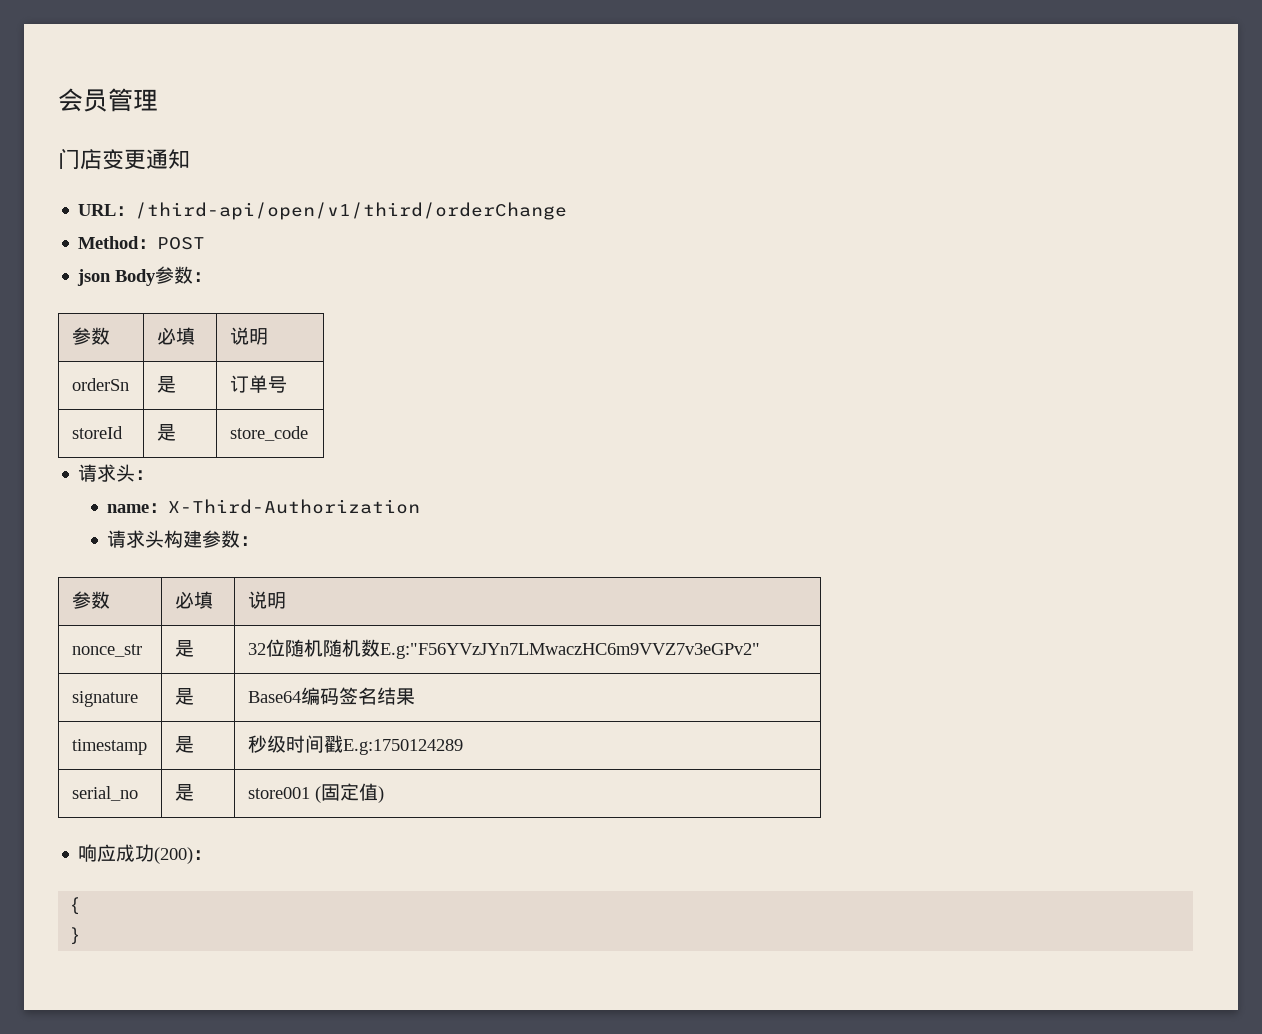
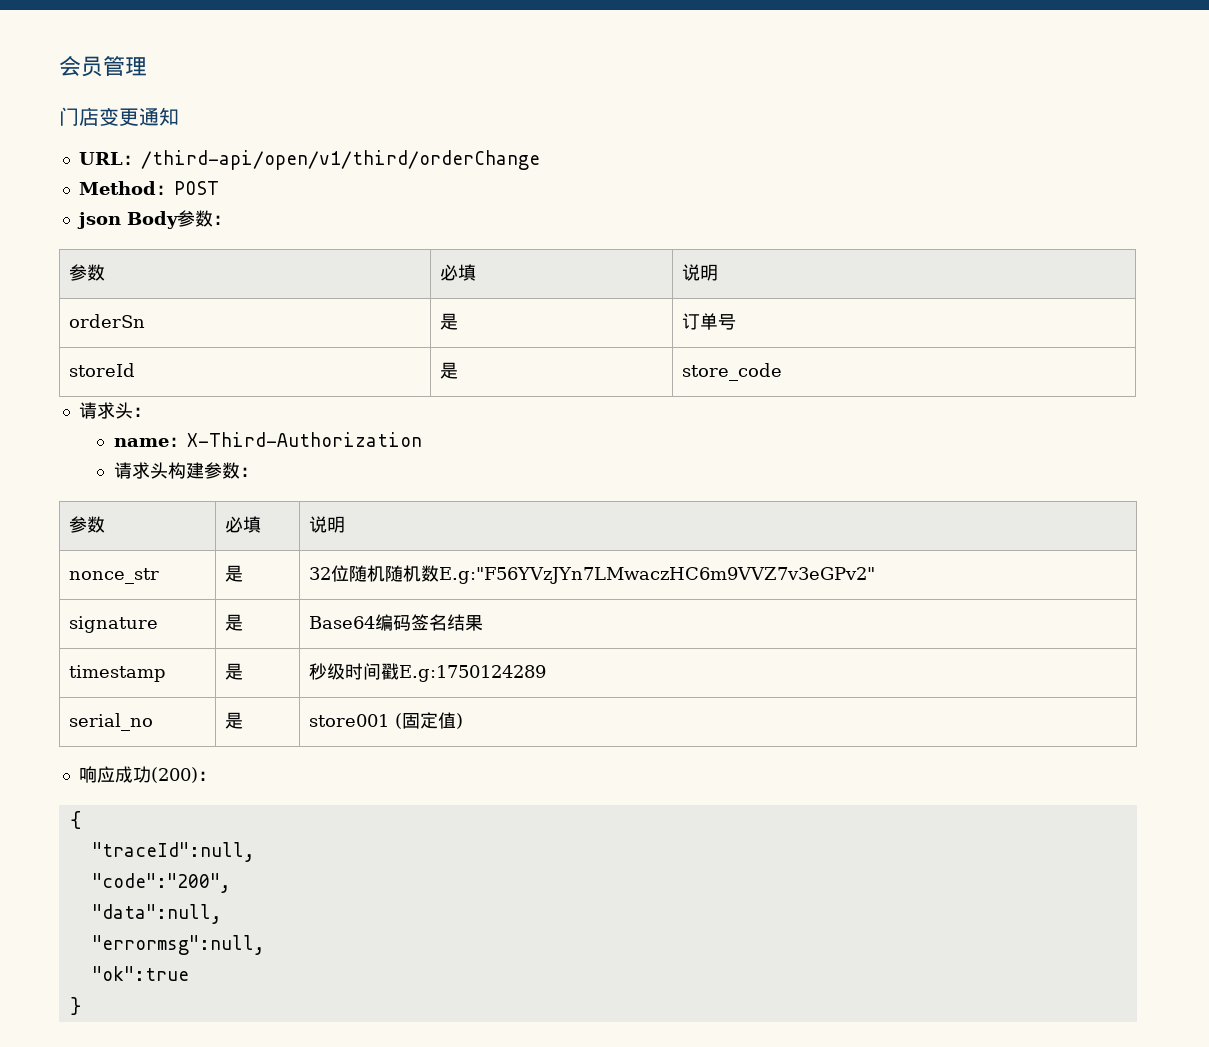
+ "traceId":null,
+ "code":"200",
+ "data":null,
+ "errormsg":null,
+ "ok":true

